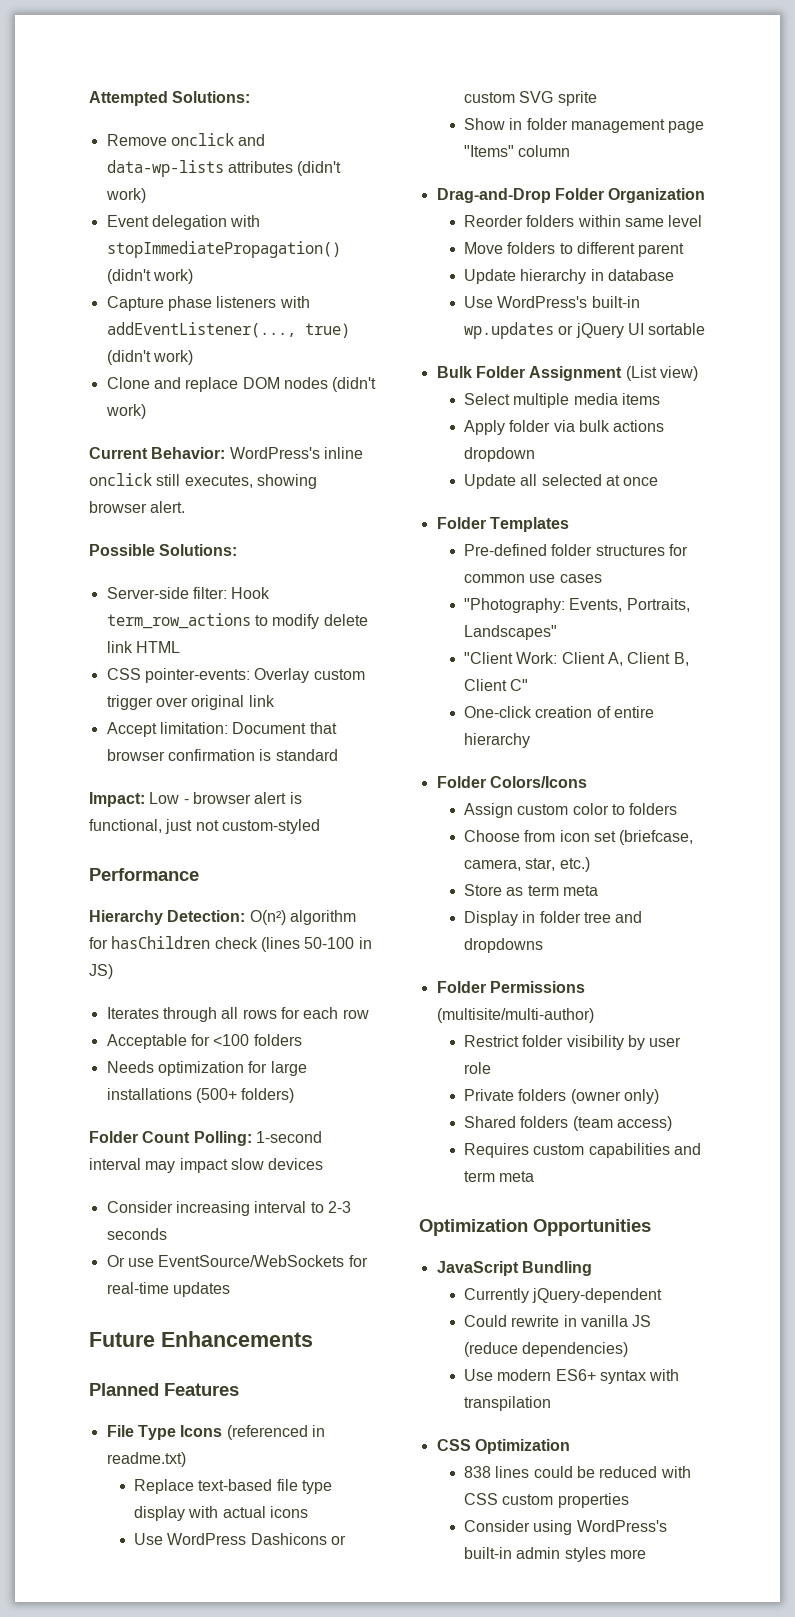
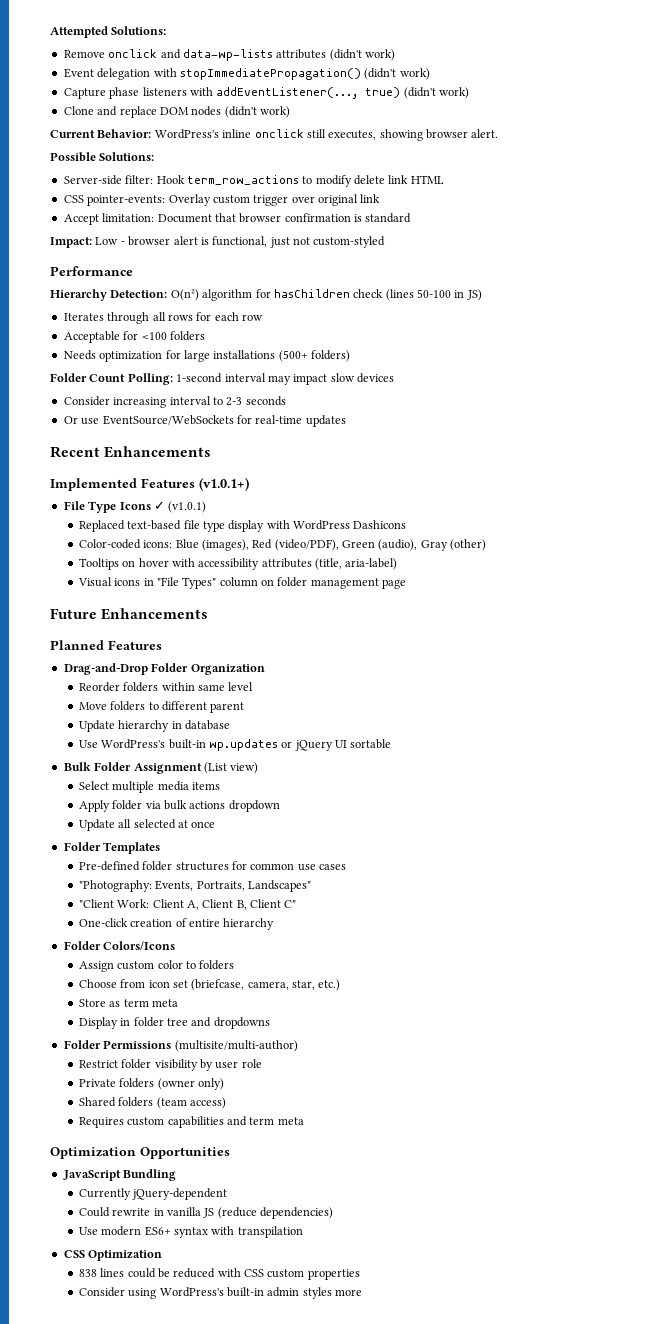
+ Recent Enhancements
+ Implemented Features (v1.0.1+)
+ File Type Icons ✓ (v1.0.1)
+ Replaced text-based file type display with WordPress Dashicons
+ Color-coded icons: Blue (images), Red (video/PDF), Green (audio), Gray (other)
+ Tooltips on hover with accessibility attributes (title, aria-label)
+ Visual icons in "File Types" column on folder management page
  Future Enhancements
  Planned Features
- File Type Icons (referenced in readme.txt)
- Replace text-based file type display with actual icons
- Use WordPress Dashicons or custom SVG sprite
- Show in folder management page "Items" column

